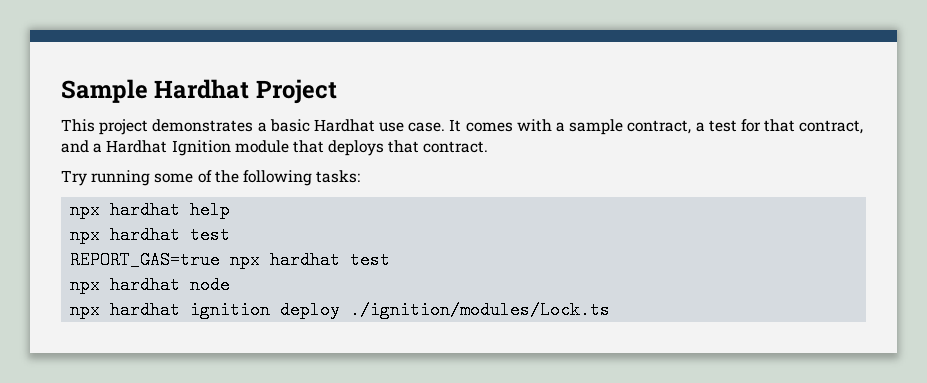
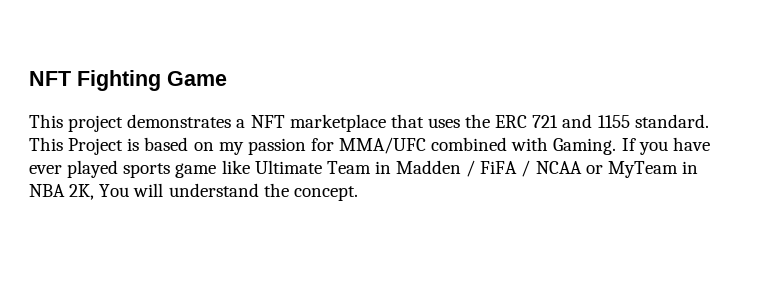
- Sample Hardhat Project
+ NFT Fighting Game
- This project demonstrates a basic Hardhat use case. It comes with a sample contract, a test for that contract, and a Hardhat Ignition module that deploys that contract.
- Try running some of the following tasks:
- npx hardhat help
- npx hardhat test
- REPORT_GAS=true npx hardhat test
- npx hardhat node
- npx hardhat ignition deploy ./ignition/modules/Lock.ts
+ This project demonstrates a NFT marketplace that uses the ERC 721 and 1155 standard. This Project is based on my passion for MMA/UFC combined with Gaming. If you have ever played sports game like Ultimate Team in Madden / FiFA / NCAA or MyTeam in NBA 2K, You will understand the concept.

